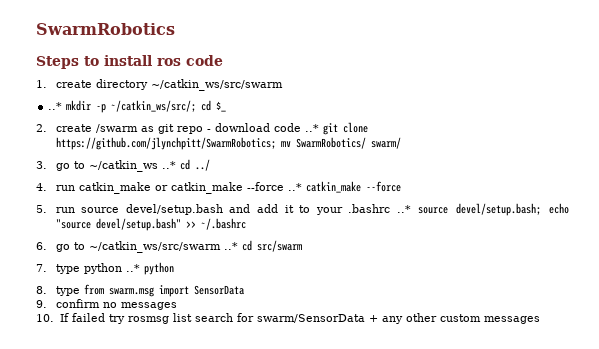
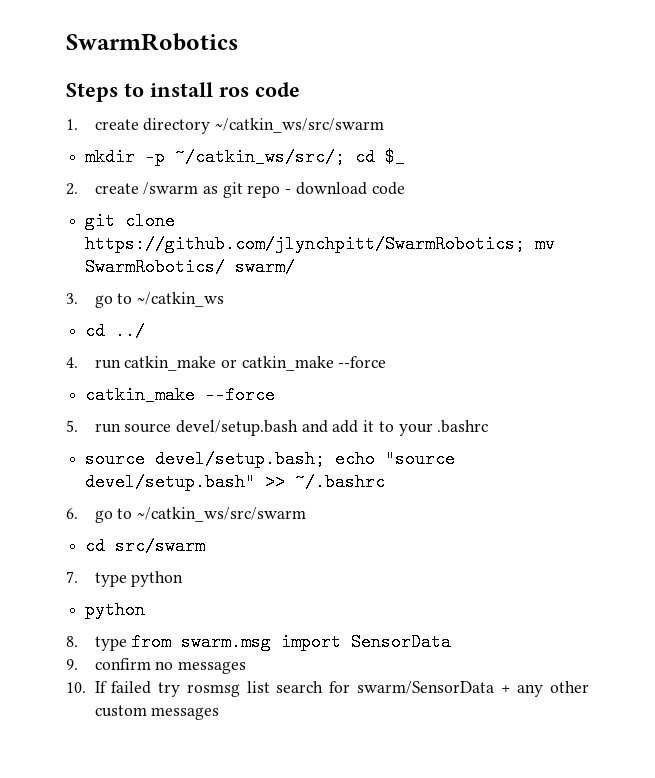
- ..* mkdir -p ~/catkin_ws/src/; cd $_
+ mkdir -p ~/catkin_ws/src/; cd $_
- 2. create /swarm as git repo - download code ..* git clone https://github.com/jlynchpitt/SwarmRobotics; mv SwarmRobotics/ swarm/
+ 2. create /swarm as git repo - download code
+ git clone https://github.com/jlynchpitt/SwarmRobotics; mv SwarmRobotics/ swarm/
- 3. go to ~/catkin_ws ..* cd ../
+ 3. go to ~/catkin_ws
+ cd ../
- 4. run catkin_make or catkin_make --force ..* catkin_make --force
+ 4. run catkin_make or catkin_make --force
+ catkin_make --force
- 5. run source devel/setup.bash and add it to your .bashrc ..* source devel/setup.bash; echo "source devel/setup.bash" >> ~/.bashrc
+ 5. run source devel/setup.bash and add it to your .bashrc
+ source devel/setup.bash; echo "source devel/setup.bash" >> ~/.bashrc
- 6. go to ~/catkin_ws/src/swarm ..* cd src/swarm
+ 6. go to ~/catkin_ws/src/swarm
+ cd src/swarm
- 7. type python ..* python
+ 7. type python
+ python

